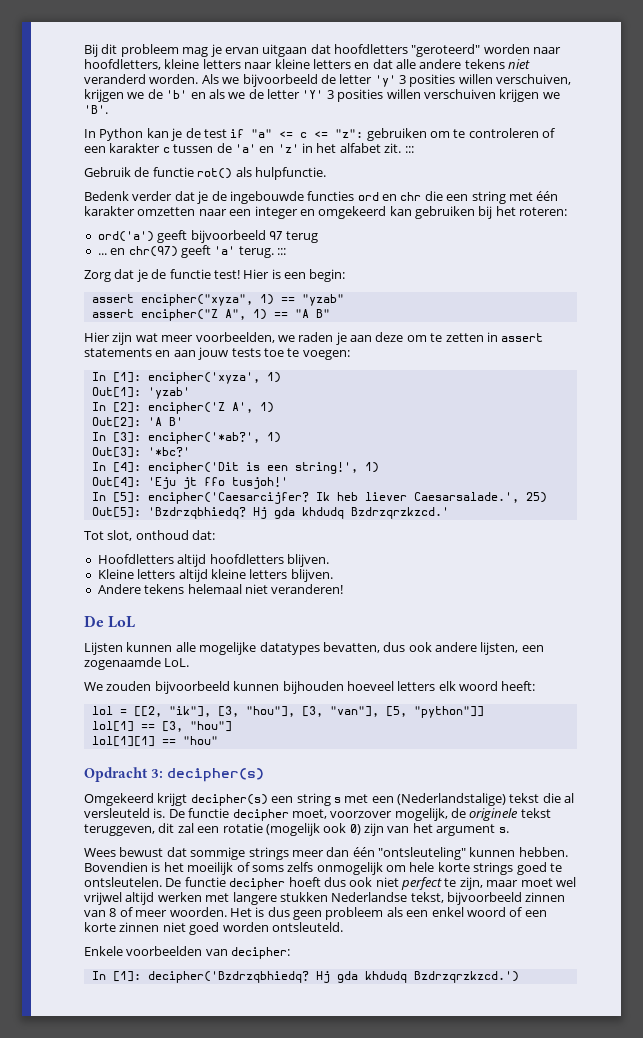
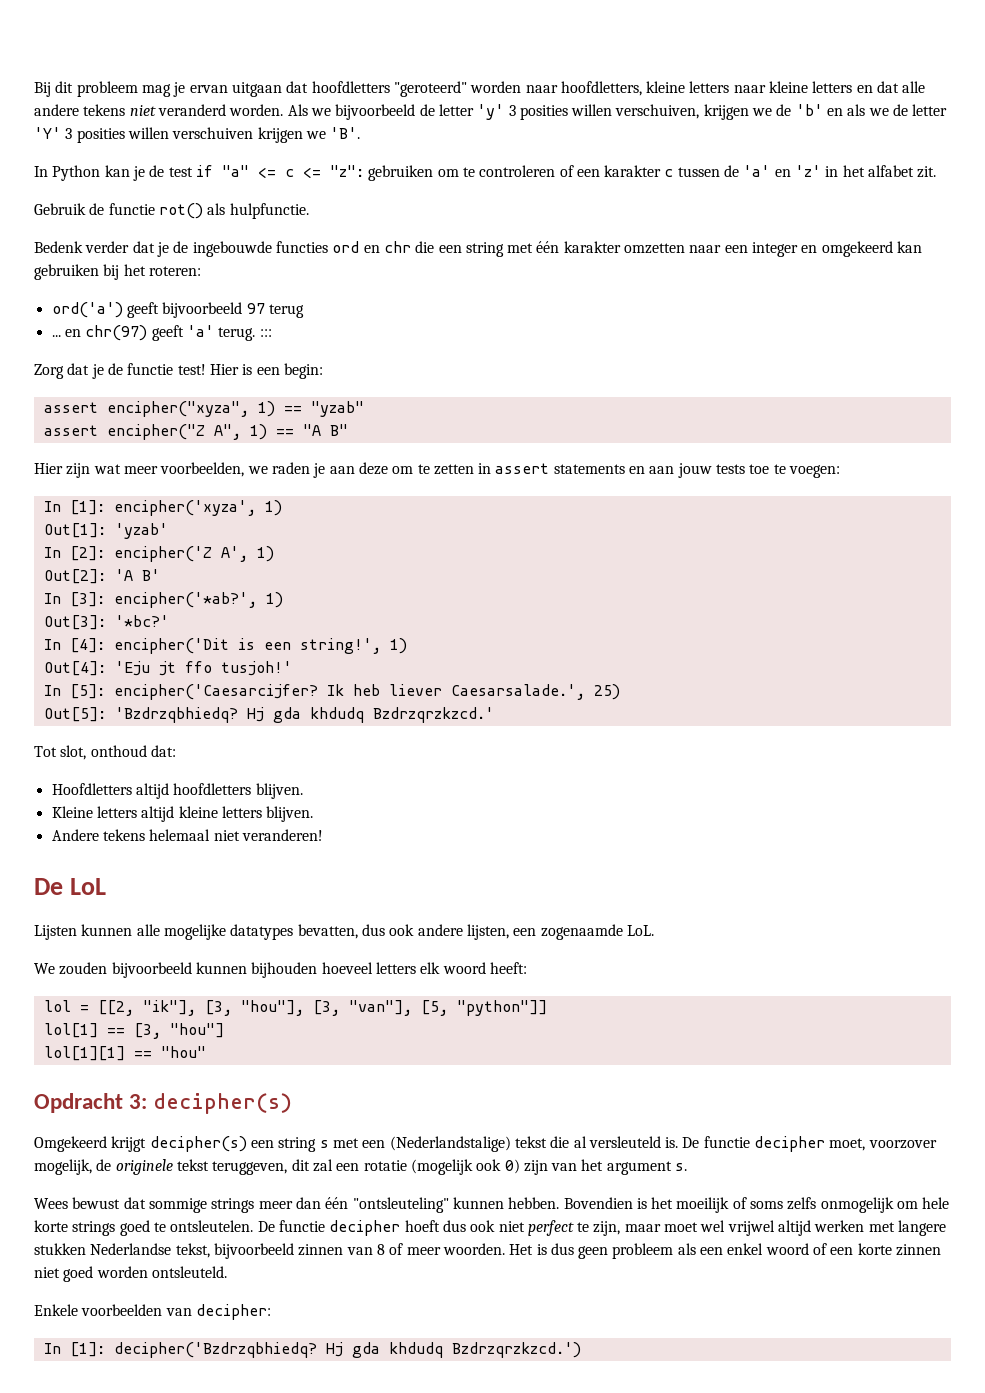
- In Python kan je de test if "a" <= c <= "z": gebruiken om te controleren of een karakter c tussen de 'a' en 'z' in het alfabet zit. :::
+ In Python kan je de test if "a" <= c <= "z": gebruiken om te controleren of een karakter c tussen de 'a' en 'z' in het alfabet zit.

